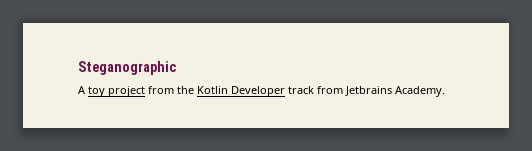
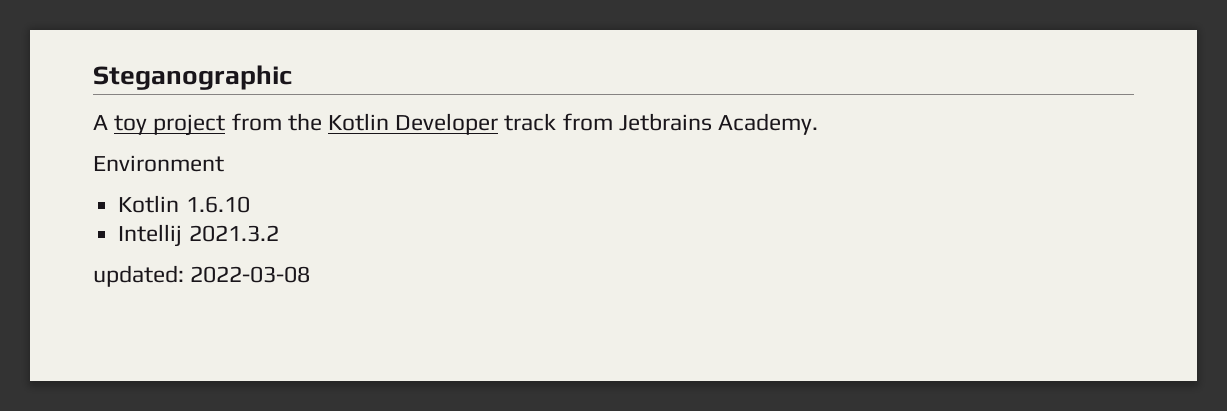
+ Environment
+ Kotlin 1.6.10
+ Intellij 2021.3.2
+ updated: 2022-03-08

